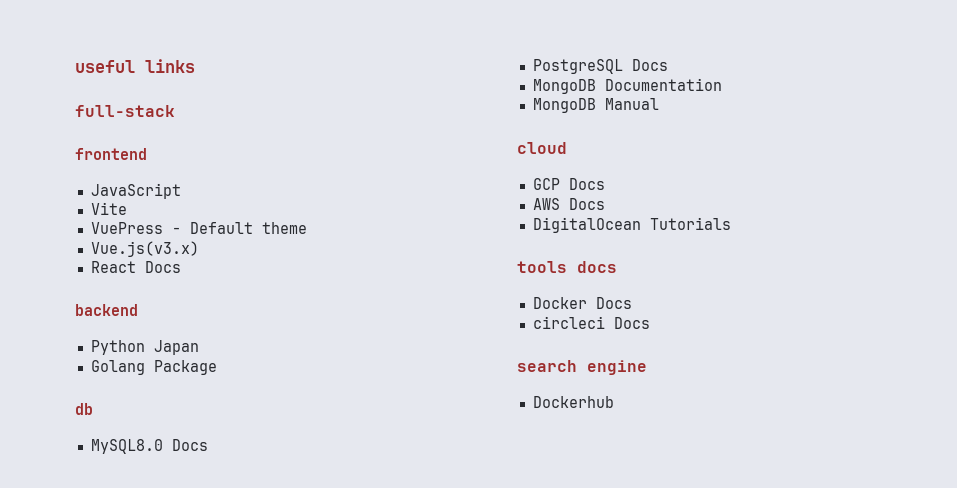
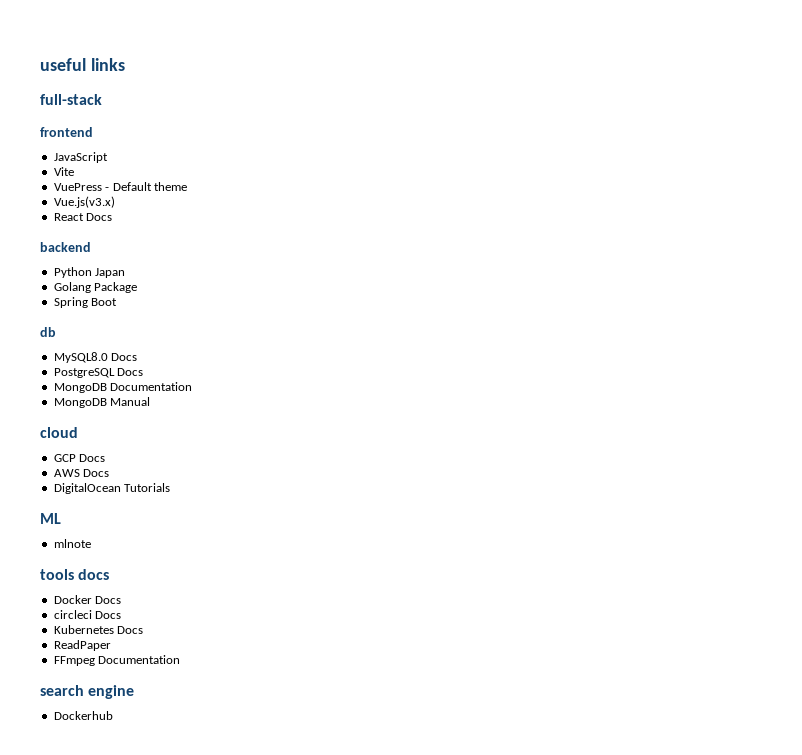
+ Spring Boot
+ ML
+ mlnote
+ Kubernetes Docs
+ ReadPaper
+ FFmpeg Documentation

